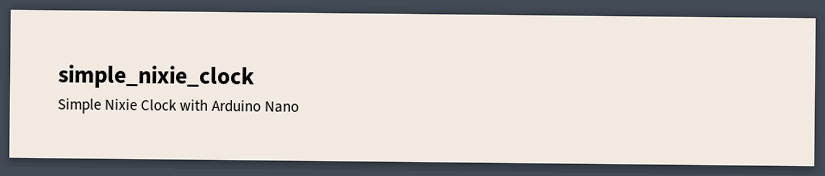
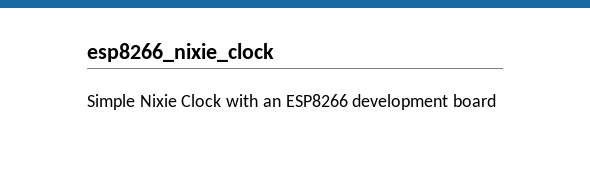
- simple_nixie_clock
+ esp8266_nixie_clock
- Simple Nixie Clock with Arduino Nano
+ Simple Nixie Clock with an ESP8266 development board

